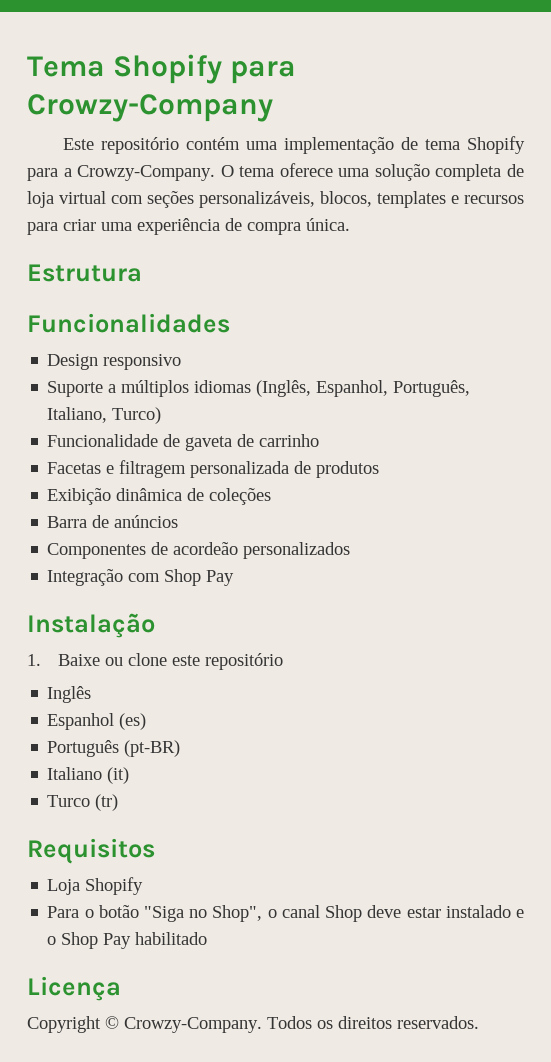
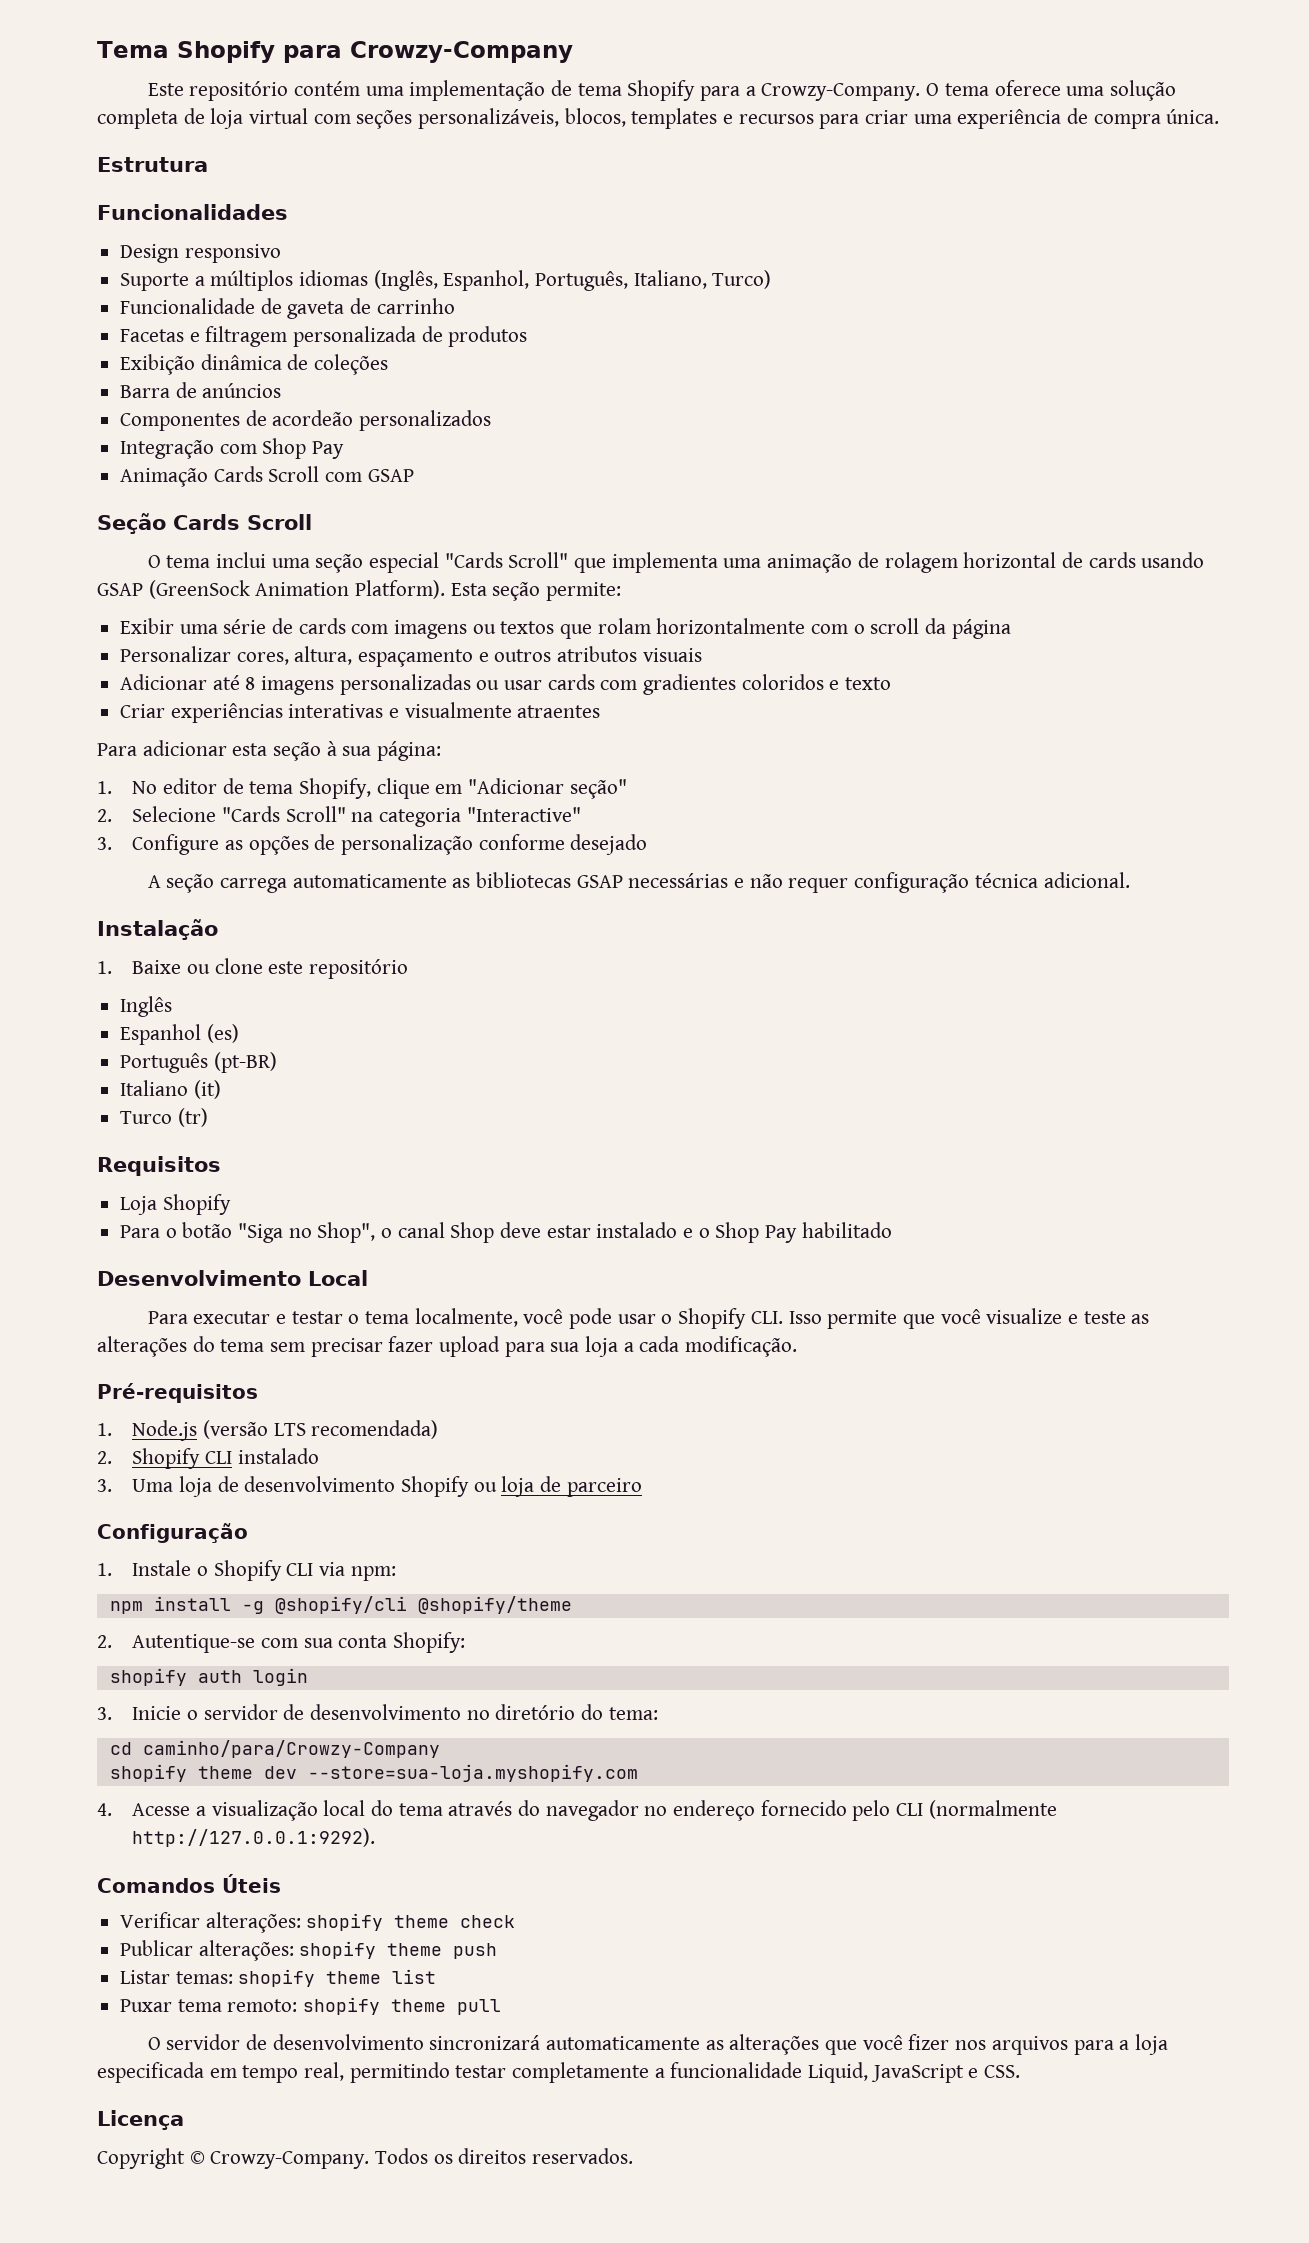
+ Animação Cards Scroll com GSAP
+ Seção Cards Scroll
+ O tema inclui uma seção especial "Cards Scroll" que implementa uma animação de rolagem horizontal de cards usando GSAP (GreenSock Animation Platform). Esta seção permite:
+ Exibir uma série de cards com imagens ou textos que rolam horizontalmente com o scroll da página
+ Personalizar cores, altura, espaçamento e outros atributos visuais
+ Adicionar até 8 imagens personalizadas ou usar cards com gradientes coloridos e texto
+ Criar experiências interativas e visualmente atraentes
+ Para adicionar esta seção à sua página:
+ 1. No editor de tema Shopify, clique em "Adicionar seção"
+ 2. Selecione "Cards Scroll" na categoria "Interactive"
+ 3. Configure as opções de personalização conforme desejado
+ A seção carrega automaticamente as bibliotecas GSAP necessárias e não requer configuração técnica adicional.
+ Desenvolvimento Local
+ Para executar e testar o tema localmente, você pode usar o Shopify CLI. Isso permite que você visualize e teste as alterações do tema sem precisar fazer upload para sua loja a cada modificação.
+ Pré-requisitos
+ 1. Node.js (versão LTS recomendada)
+ 2. Shopify CLI instalado
+ 3. Uma loja de desenvolvimento Shopify ou loja de parceiro
+ Configuração
+ 1. Instale o Shopify CLI via npm:
+ npm install -g @shopify/cli @shopify/theme
+ 2. Autentique-se com sua conta Shopify:
+ shopify auth login
+ 3. Inicie o servidor de desenvolvimento no diretório do tema:
+ cd caminho/para/Crowzy-Company
+ shopify theme dev --store=sua-loja.myshopify.com
+ 4. Acesse a visualização local do tema através do navegador no endereço fornecido pelo CLI (normalmente http://127.0.0.1:9292).
+ Comandos Úteis
+ Verificar alterações: shopify theme check
+ Publicar alterações: shopify theme push
+ Listar temas: shopify theme list
+ Puxar tema remoto: shopify theme pull
+ O servidor de desenvolvimento sincronizará automaticamente as alterações que você fizer nos arquivos para a loja especificada em tempo real, permitindo testar completamente a funcionalidade Liquid, JavaScript e CSS.

